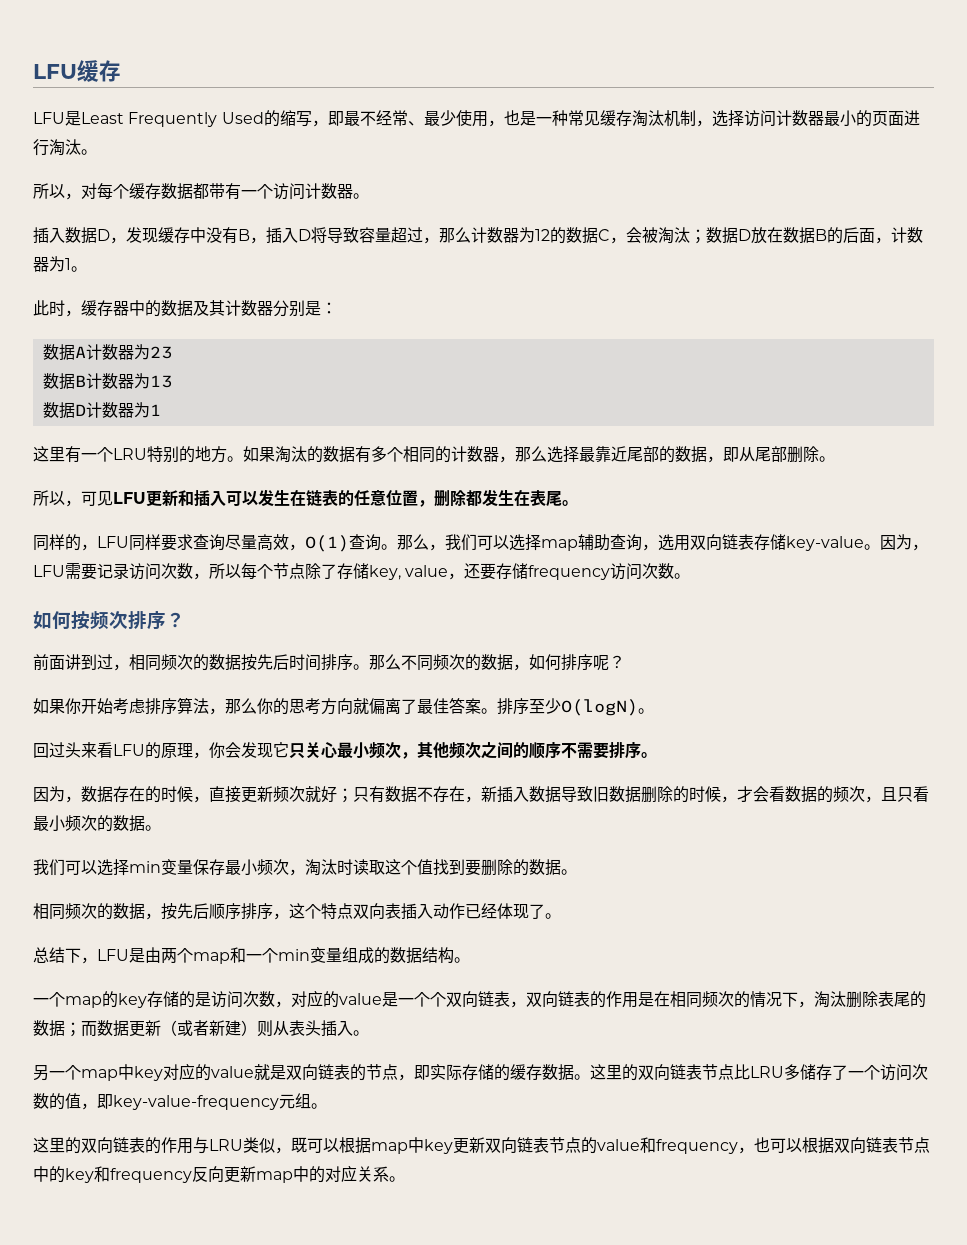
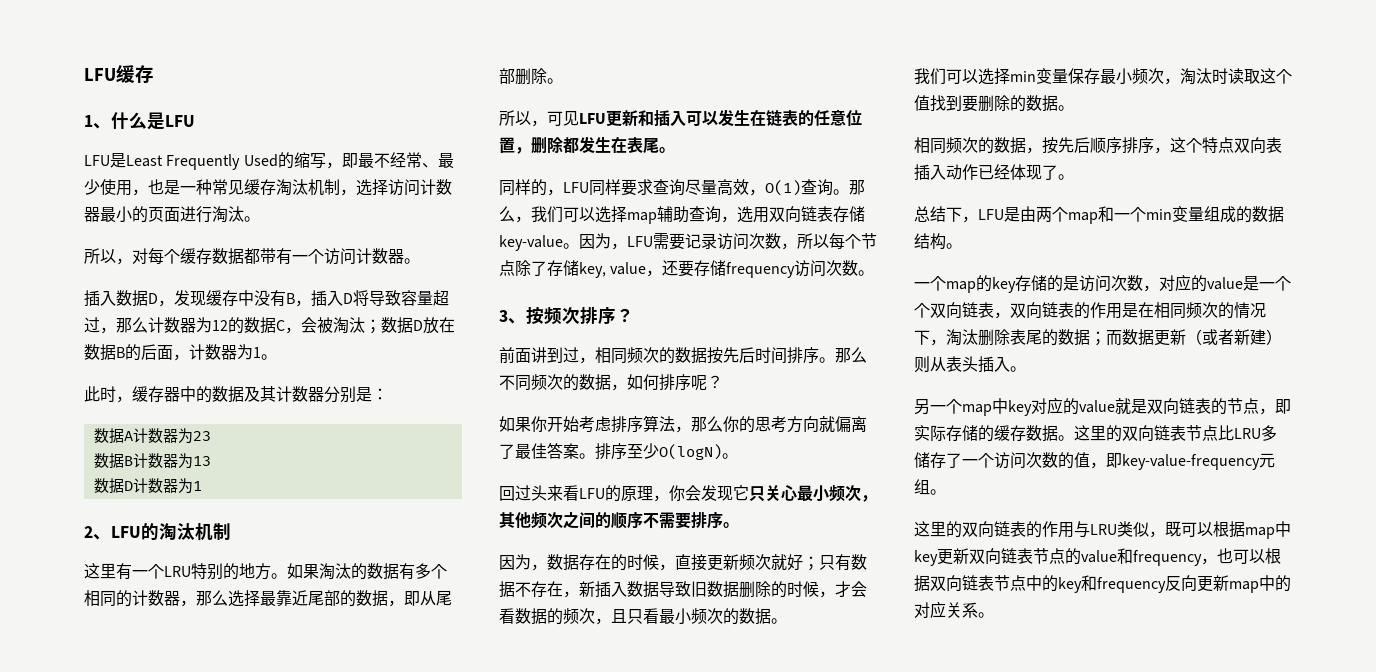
+ 1、什么是LFU
+ 2、LFU的淘汰机制
- 如何按频次排序？
+ 3、按频次排序？

